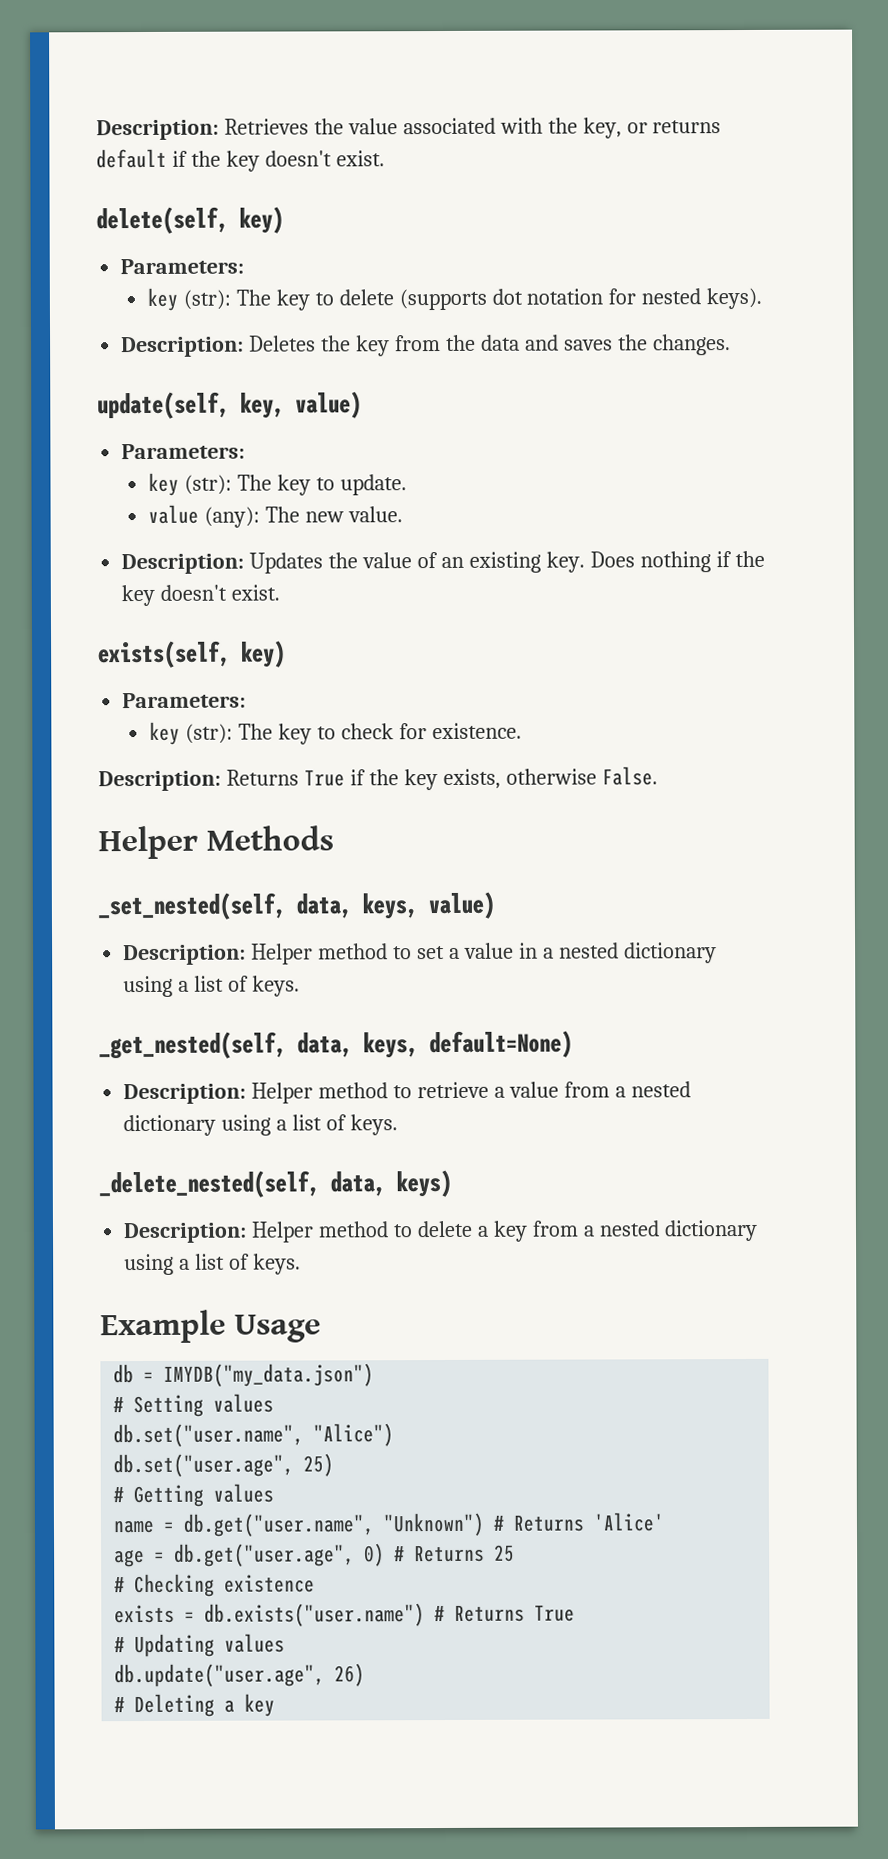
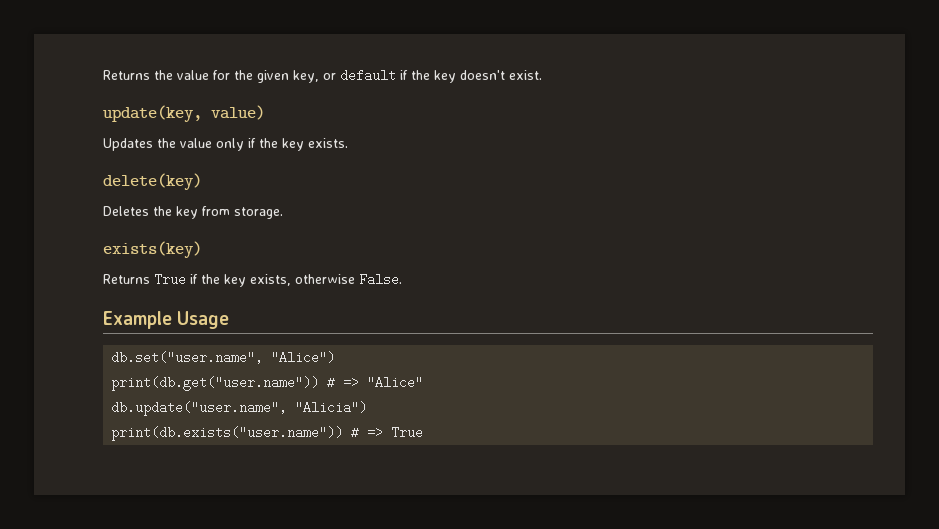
- Description: Retrieves the value associated with the key, or returns default if the key doesn't exist.
+ Returns the value for the given key, or default if the key doesn't exist.
- delete(self, key)
- Parameters:
- key (str): The key to delete (supports dot notation for nested keys).
- Description: Deletes the key from the data and saves the changes.
- update(self, key, value)
- Parameters:
- key (str): The key to update.
- value (any): The new value.
- Description: Updates the value of an existing key. Does nothing if the key doesn't exist.
- exists(self, key)
- Parameters:
- key (str): The key to check for existence.
- Description: Returns True if the key exists, otherwise False.
+ update(key, value)
+ Updates the value only if the key exists.
+ delete(key)
+ Deletes the key from storage.
+ exists(key)
+ Returns True if the key exists, otherwise False.
- Helper Methods
- _set_nested(self, data, keys, value)
- Description: Helper method to set a value in a nested dictionary using a list of keys.
- _get_nested(self, data, keys, default=None)
- Description: Helper method to retrieve a value from a nested dictionary using a list of keys.
- _delete_nested(self, data, keys)
- Description: Helper method to delete a key from a nested dictionary using a list of keys.
  Example Usage
- db = IMYDB("my_data.json")
- # Setting values
  db.set("user.name", "Alice")
- db.set("user.age", 25)
- # Getting values
- name = db.get("user.name", "Unknown") # Returns 'Alice'
- age = db.get("user.age", 0) # Returns 25
- # Checking existence
- exists = db.exists("user.name") # Returns True
- # Updating values
- db.update("user.age", 26)
- # Deleting a key
+ print(db.get("user.name")) # => "Alice"
+ db.update("user.name", "Alicia")
+ print(db.exists("user.name")) # => True

